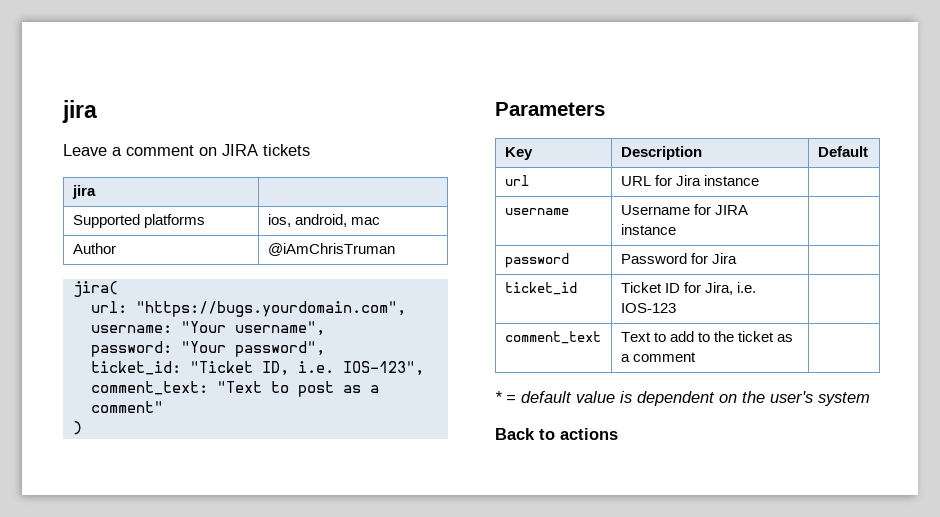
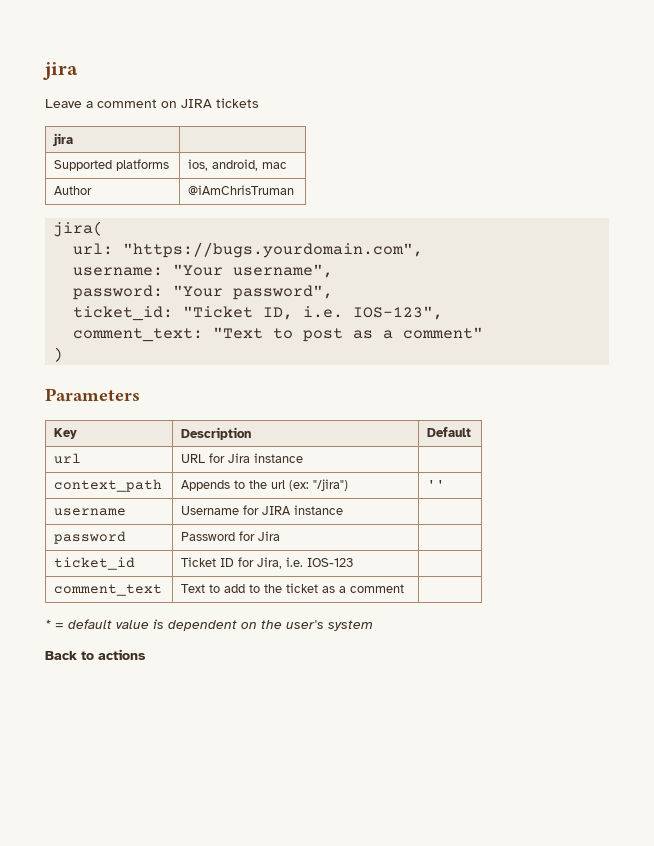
+ context_path | Appends to the url (ex: "/jira") | ''

